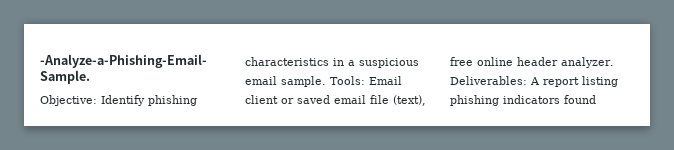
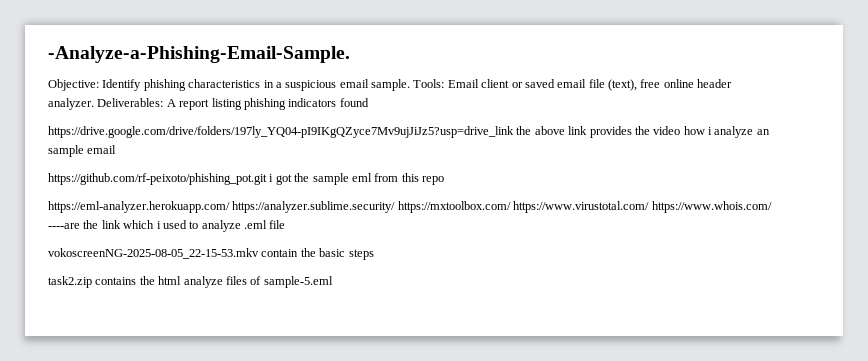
+ https://drive.google.com/drive/folders/197ly_YQ04-pI9IKgQZyce7Mv9ujJiJz5?usp=drive_link the above link provides the video how i analyze an sample email
+ https://github.com/rf-peixoto/phishing_pot.git i got the sample eml from this repo
+ https://eml-analyzer.herokuapp.com/ https://analyzer.sublime.security/ https://mxtoolbox.com/ https://www.virustotal.com/ https://www.whois.com/ ----are the link which i used to analyze .eml file
+ vokoscreenNG-2025-08-05_22-15-53.mkv contain the basic steps
+ task2.zip contains the html analyze files of sample-5.eml

